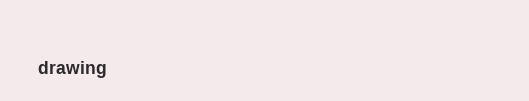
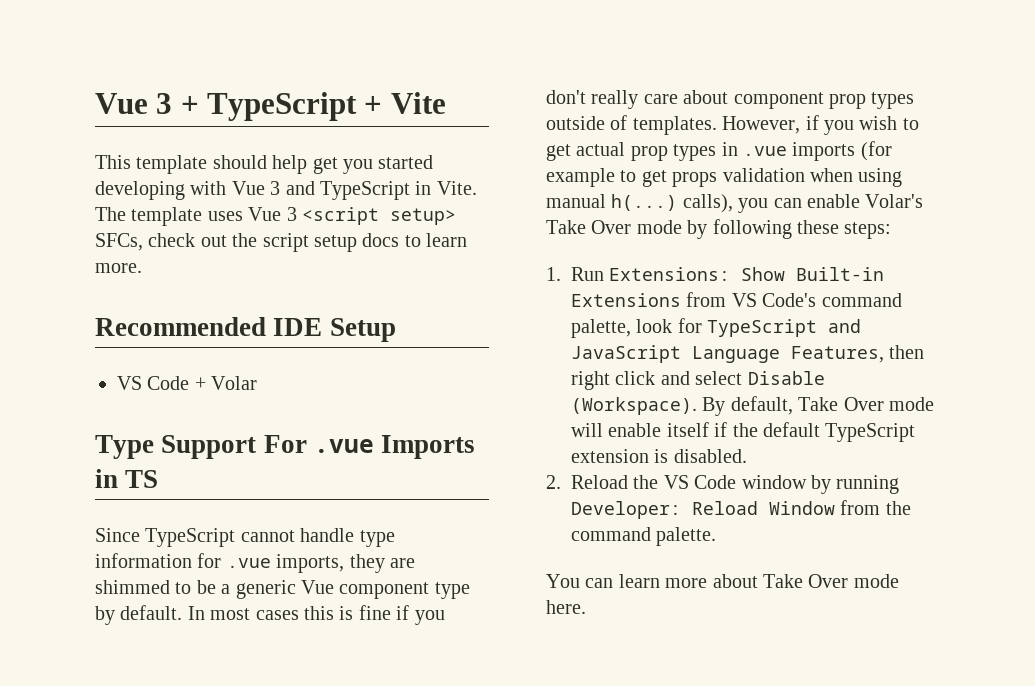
- drawing
+ Vue 3 + TypeScript + Vite
+ This template should help get you started developing with Vue 3 and TypeScript in Vite. The template uses Vue 3 <script setup> SFCs, check out the script setup docs to learn more.
+ Recommended IDE Setup
+ VS Code + Volar
+ Type Support For .vue Imports in TS
+ Since TypeScript cannot handle type information for .vue imports, they are shimmed to be a generic Vue component type by default. In most cases this is fine if you don't really care about component prop types outside of templates. However, if you wish to get actual prop types in .vue imports (for example to get props validation when using manual h(...) calls), you can enable Volar's Take Over mode by following these steps:
+ 1. Run Extensions: Show Built-in Extensions from VS Code's command palette, look for TypeScript and JavaScript Language Features, then right click and select Disable (Workspace). By default, Take Over mode will enable itself if the default TypeScript extension is disabled.
+ 2. Reload the VS Code window by running Developer: Reload Window from the command palette.
+ You can learn more about Take Over mode here.

